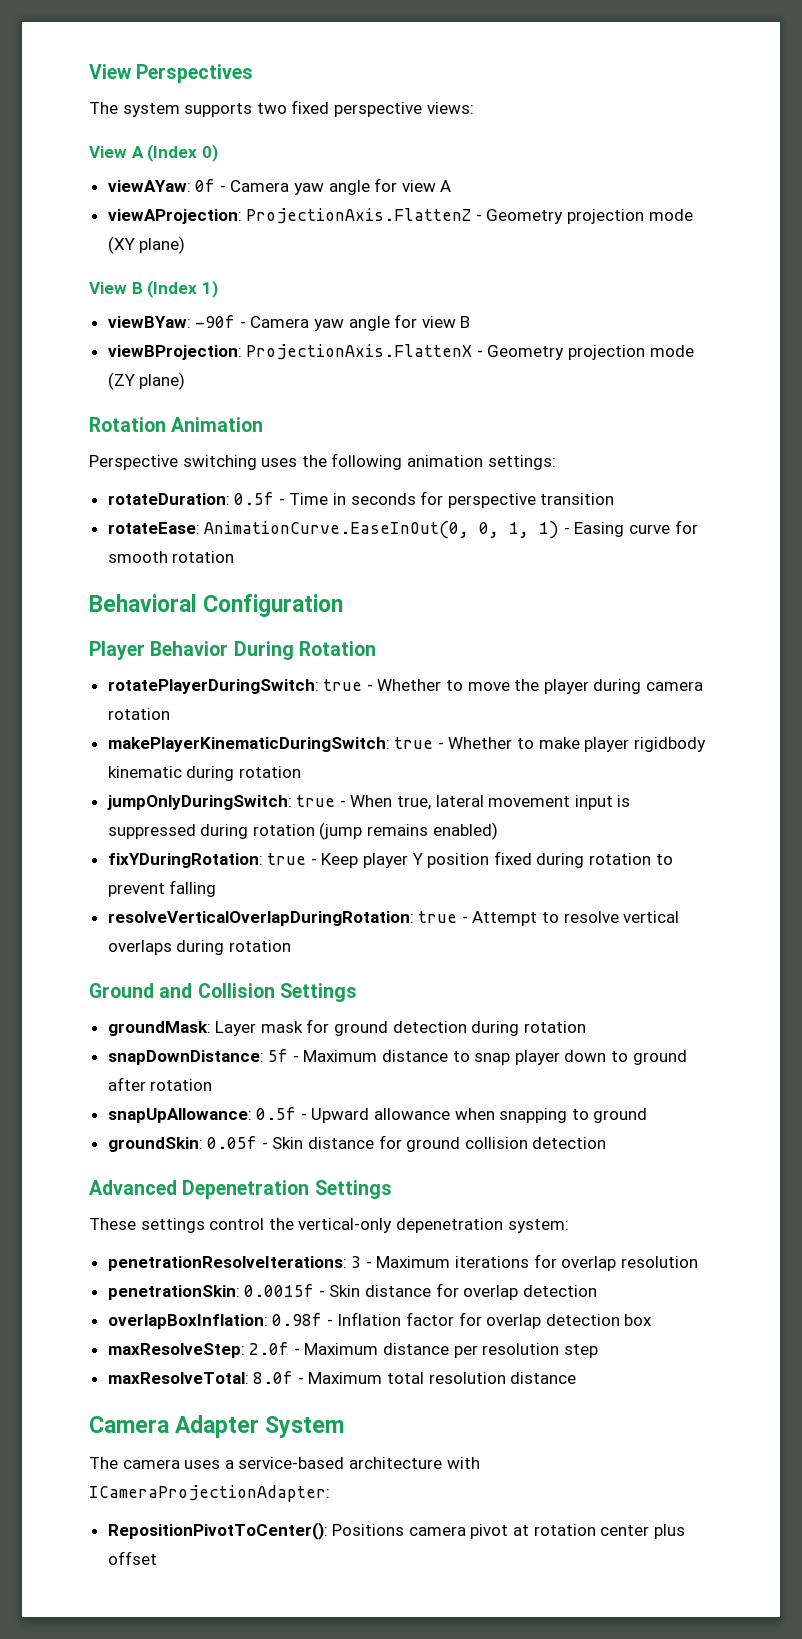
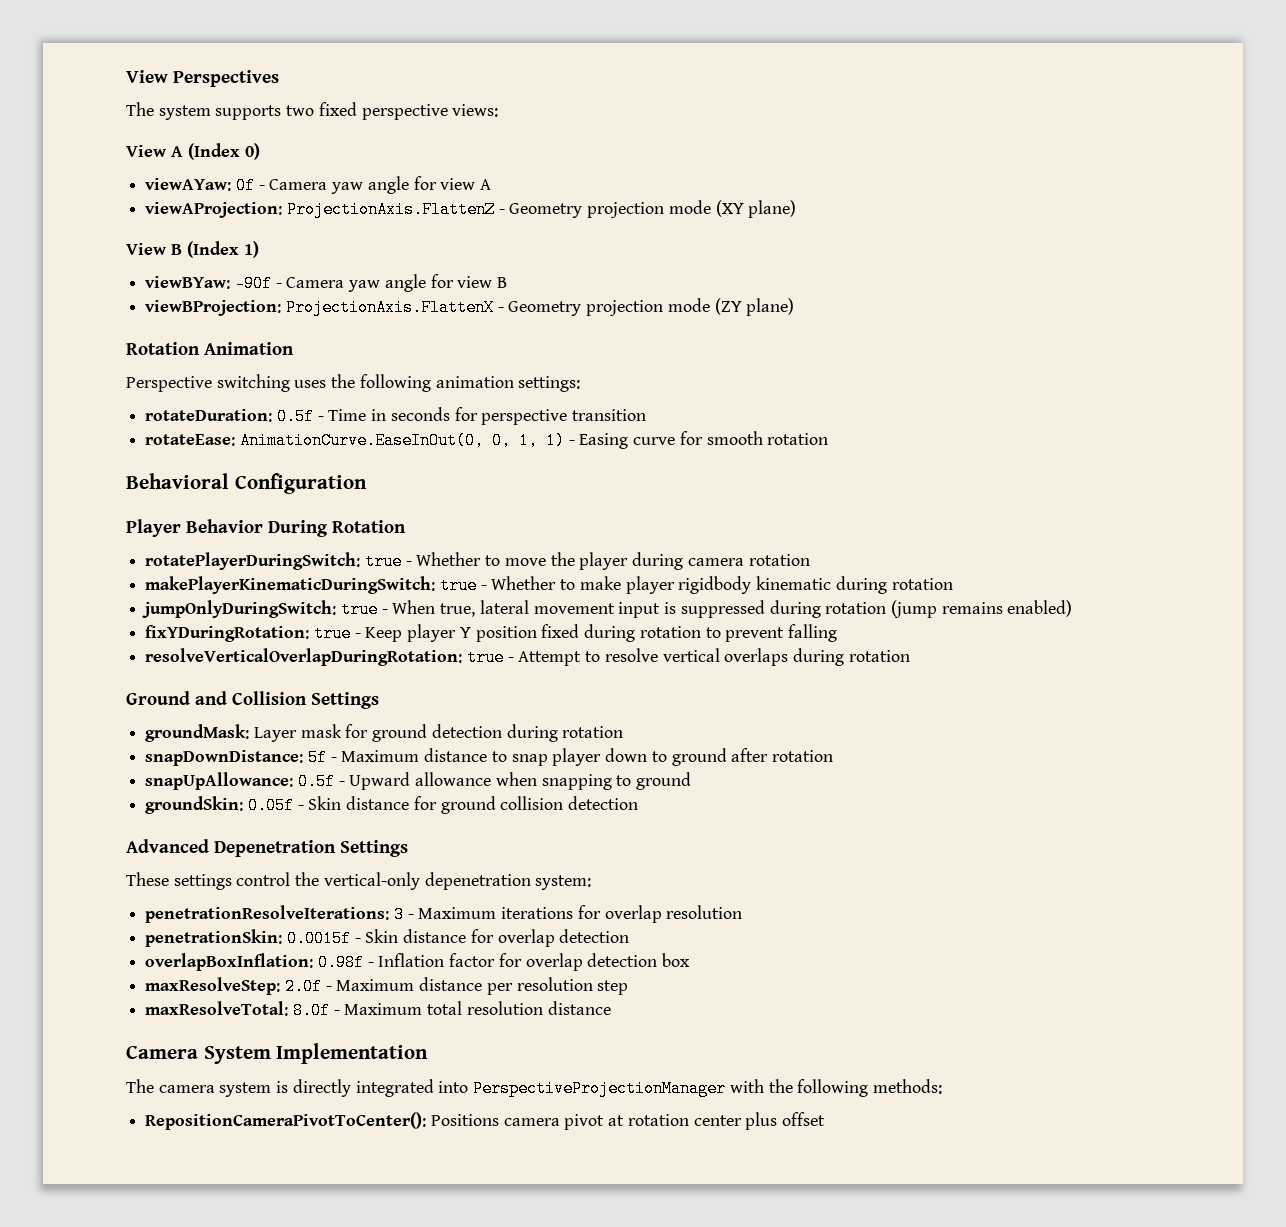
- Camera Adapter System
+ Camera System Implementation
- The camera uses a service-based architecture with ICameraProjectionAdapter:
- RepositionPivotToCenter(): Positions camera pivot at rotation center plus offset
+ The camera system is directly integrated into PerspectiveProjectionManager with the following methods:
+ RepositionCameraPivotToCenter(): Positions camera pivot at rotation center plus offset

